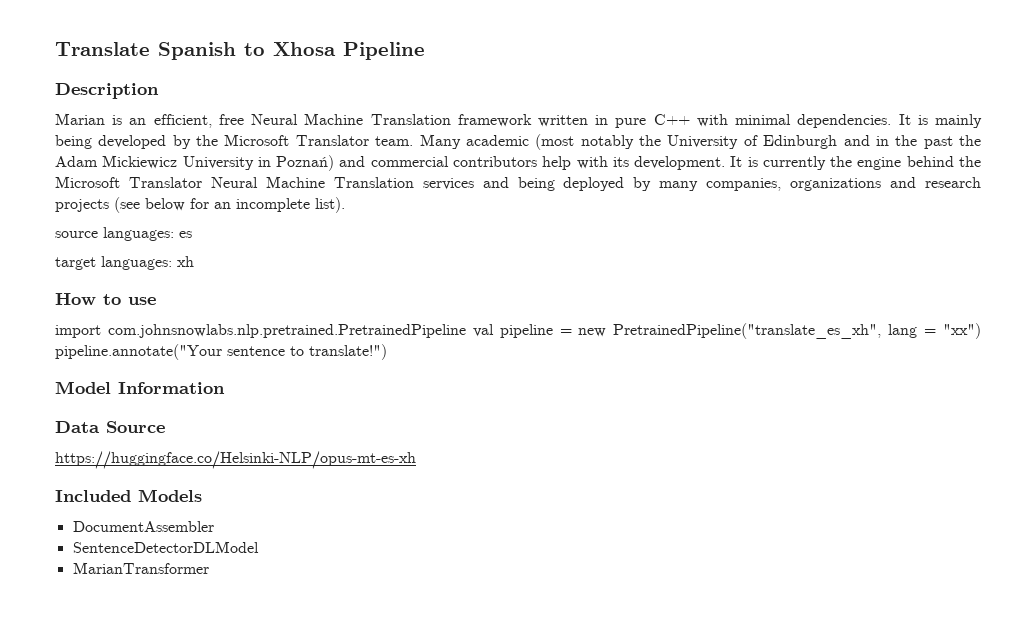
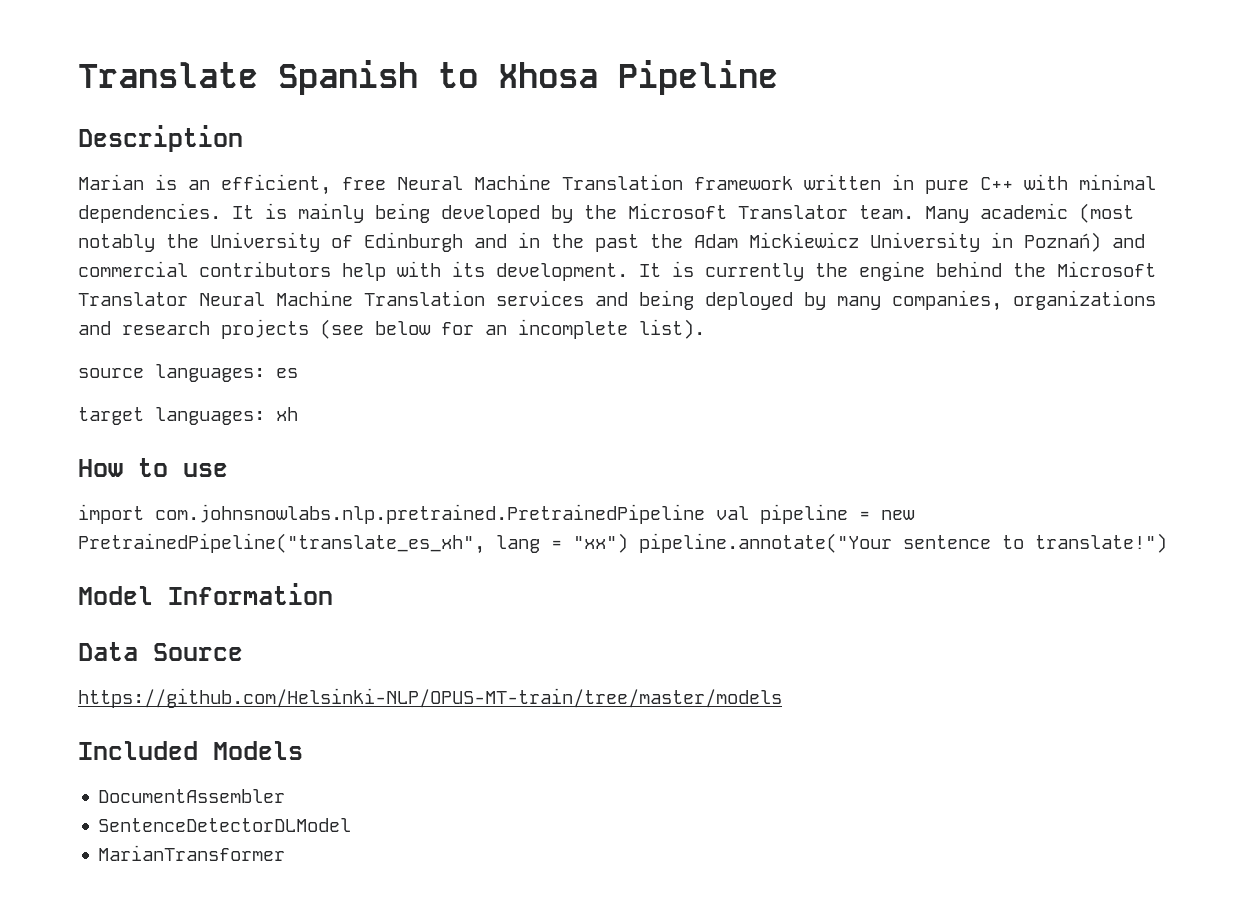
- https://huggingface.co/Helsinki-NLP/opus-mt-es-xh
+ https://github.com/Helsinki-NLP/OPUS-MT-train/tree/master/models

